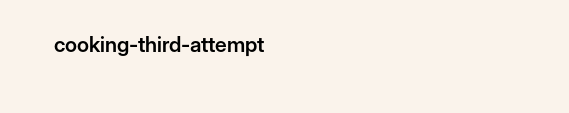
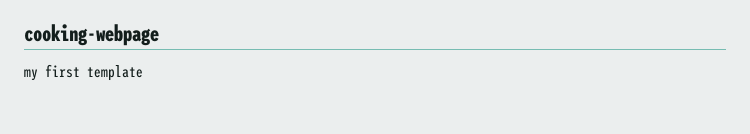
- cooking-third-attempt
+ cooking-webpage
+ my first template

